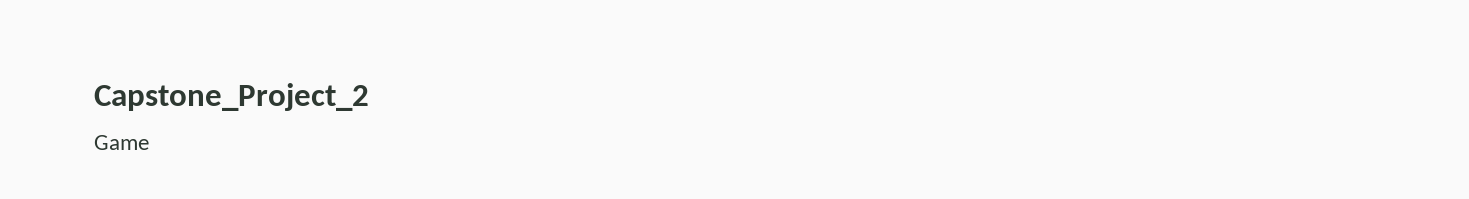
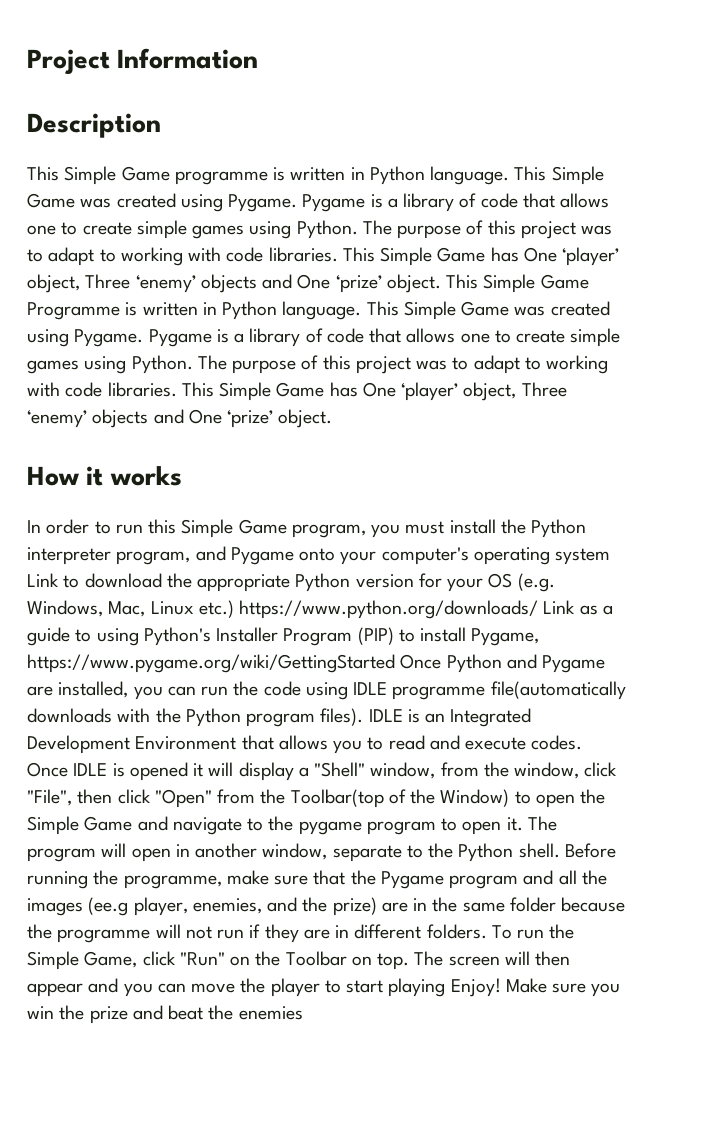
- Capstone_Project_2
- Game
+ Project Information
+ Description
+ This Simple Game programme is written in Python language. This Simple Game was created using Pygame. Pygame is a library of code that allows one to create simple games using Python. The purpose of this project was to adapt to working with code libraries. This Simple Game has One ‘player’ object, Three ‘enemy’ objects and One ‘prize’ object. This Simple Game Programme is written in Python language. This Simple Game was created using Pygame. Pygame is a library of code that allows one to create simple games using Python. The purpose of this project was to adapt to working with code libraries. This Simple Game has One ‘player’ object, Three ‘enemy’ objects and One ‘prize’ object.
+ How it works
+ In order to run this Simple Game program, you must install the Python interpreter program, and Pygame onto your computer's operating system Link to download the appropriate Python version for your OS (e.g. Windows, Mac, Linux etc.) https://www.python.org/downloads/ Link as a guide to using Python's Installer Program (PIP) to install Pygame, https://www.pygame.org/wiki/GettingStarted Once Python and Pygame are installed, you can run the code using IDLE programme file(automatically downloads with the Python program files). IDLE is an Integrated Development Environment that allows you to read and execute codes. Once IDLE is opened it will display a "Shell" window, from the window, click "File", then click "Open" from the Toolbar(top of the Window) to open the Simple Game and navigate to the pygame program to open it. The program will open in another window, separate to the Python shell. Before running the programme, make sure that the Pygame program and all the images (ee.g player, enemies, and the prize) are in the same folder because the programme will not run if they are in different folders. To run the Simple Game, click "Run" on the Toolbar on top. The screen will then appear and you can move the player to start playing Enjoy! Make sure you win the prize and beat the enemies

